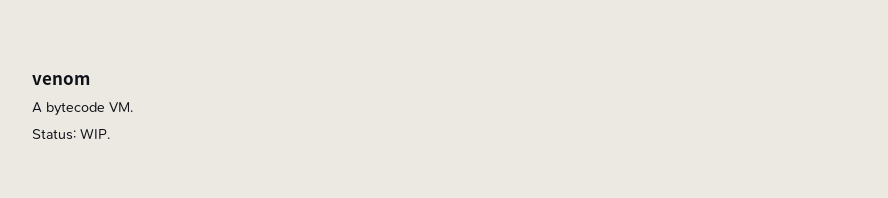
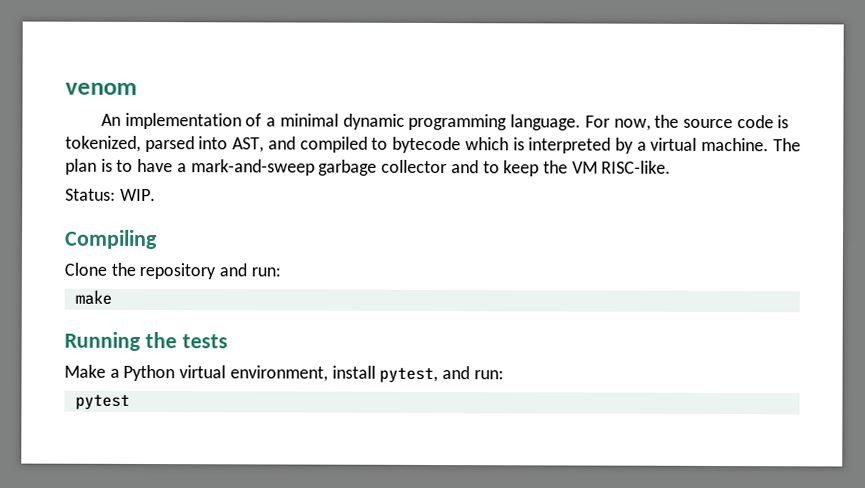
- A bytecode VM.
+ An implementation of a minimal dynamic programming language. For now, the source code is tokenized, parsed into AST, and compiled to bytecode which is interpreted by a virtual machine. The plan is to have a mark-and-sweep garbage collector and to keep the VM RISC-like.
  Status: WIP.
+ Compiling
+ Clone the repository and run:
+ make
+ Running the tests
+ Make a Python virtual environment, install pytest, and run:
+ pytest

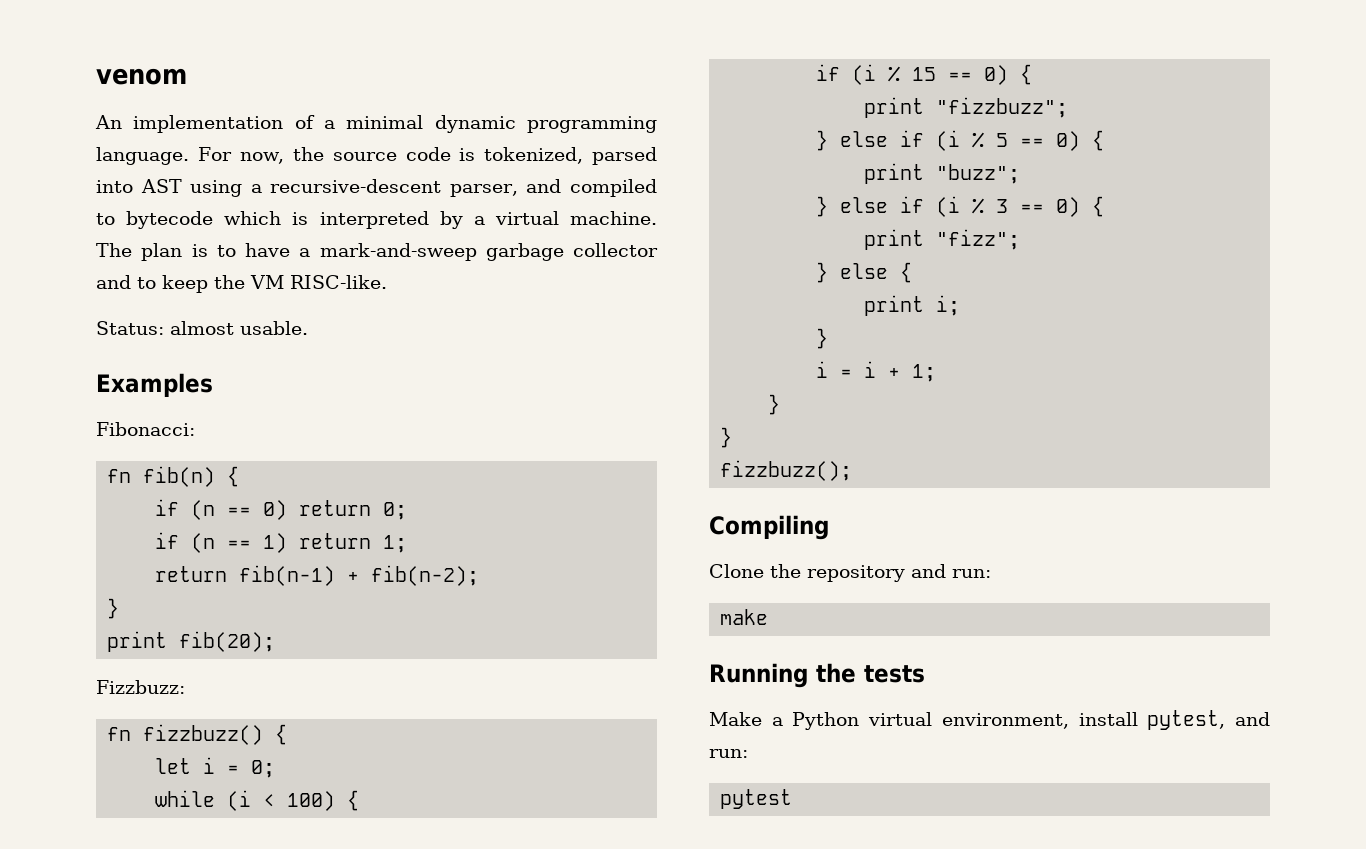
- For now, the source code is tokenized, parsed into AST, and compiled to bytecode which is interpreted by a virtual machine.
+ For now, the source code is tokenized, parsed into AST using a recursive-descent parser, and compiled to bytecode which is interpreted by a virtual machine.
- Status: WIP.
+ Status: almost usable.
+ Examples
+ Fibonacci:
+ fn fib(n) {
+ if (n == 0) return 0;
+ if (n == 1) return 1;
+ return fib(n-1) + fib(n-2);
+ }
+ print fib(20);
+ Fizzbuzz:
+ fn fizzbuzz() {
+ let i = 0;
+ while (i < 100) {
+ if (i % 15 == 0) {
+ print "fizzbuzz";
+ } else if (i % 5 == 0) {
+ print "buzz";
+ } else if (i % 3 == 0) {
+ print "fizz";
+ } else {
+ print i;
+ }
+ i = i + 1;
+ }
+ }
+ fizzbuzz();

